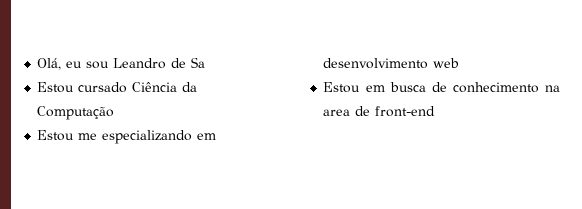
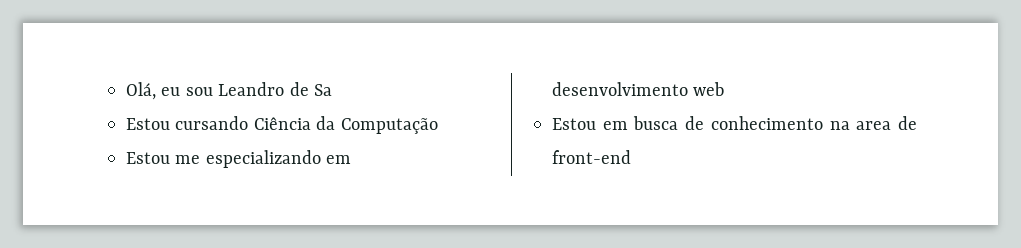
- Estou cursado Ciência da Computação
+ Estou cursando Ciência da Computação

